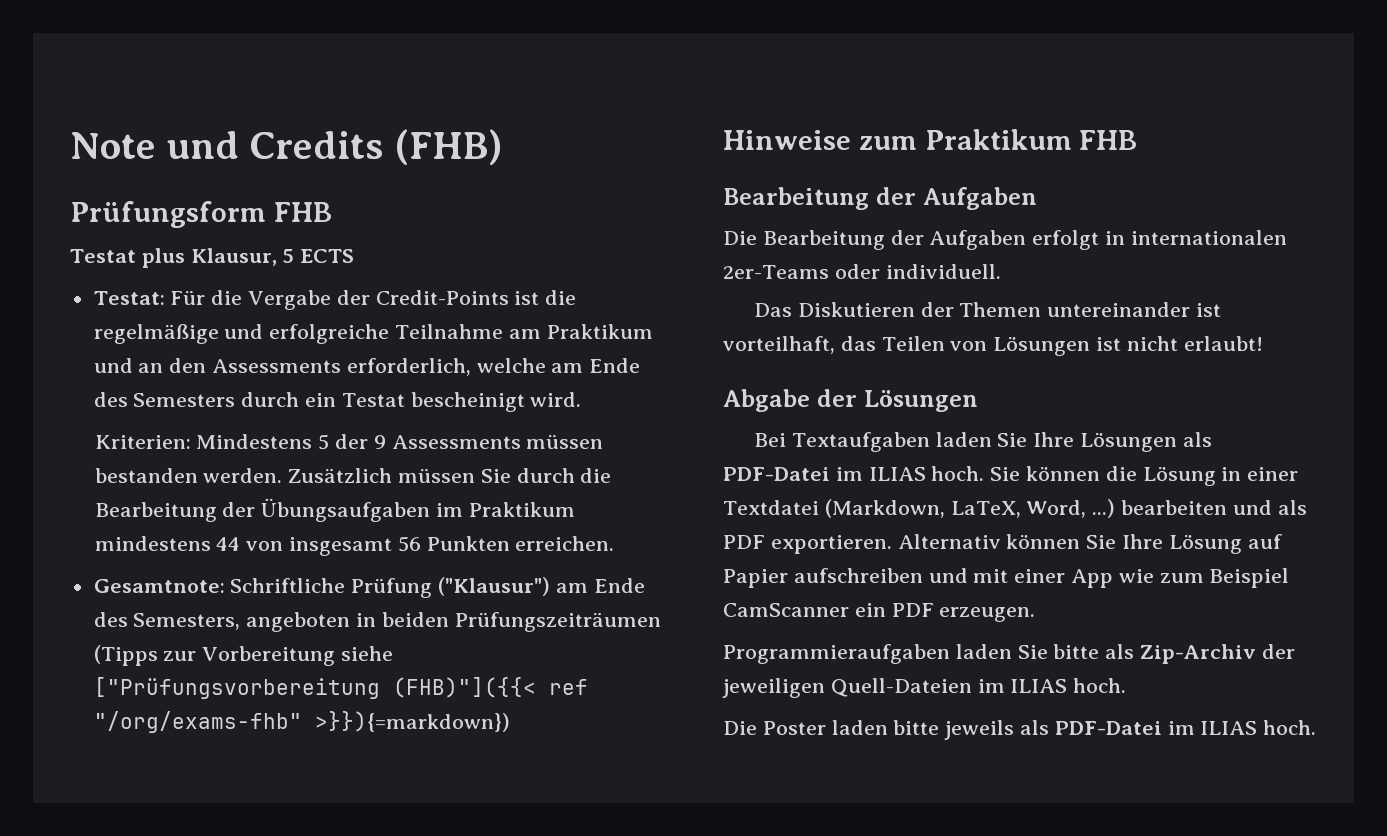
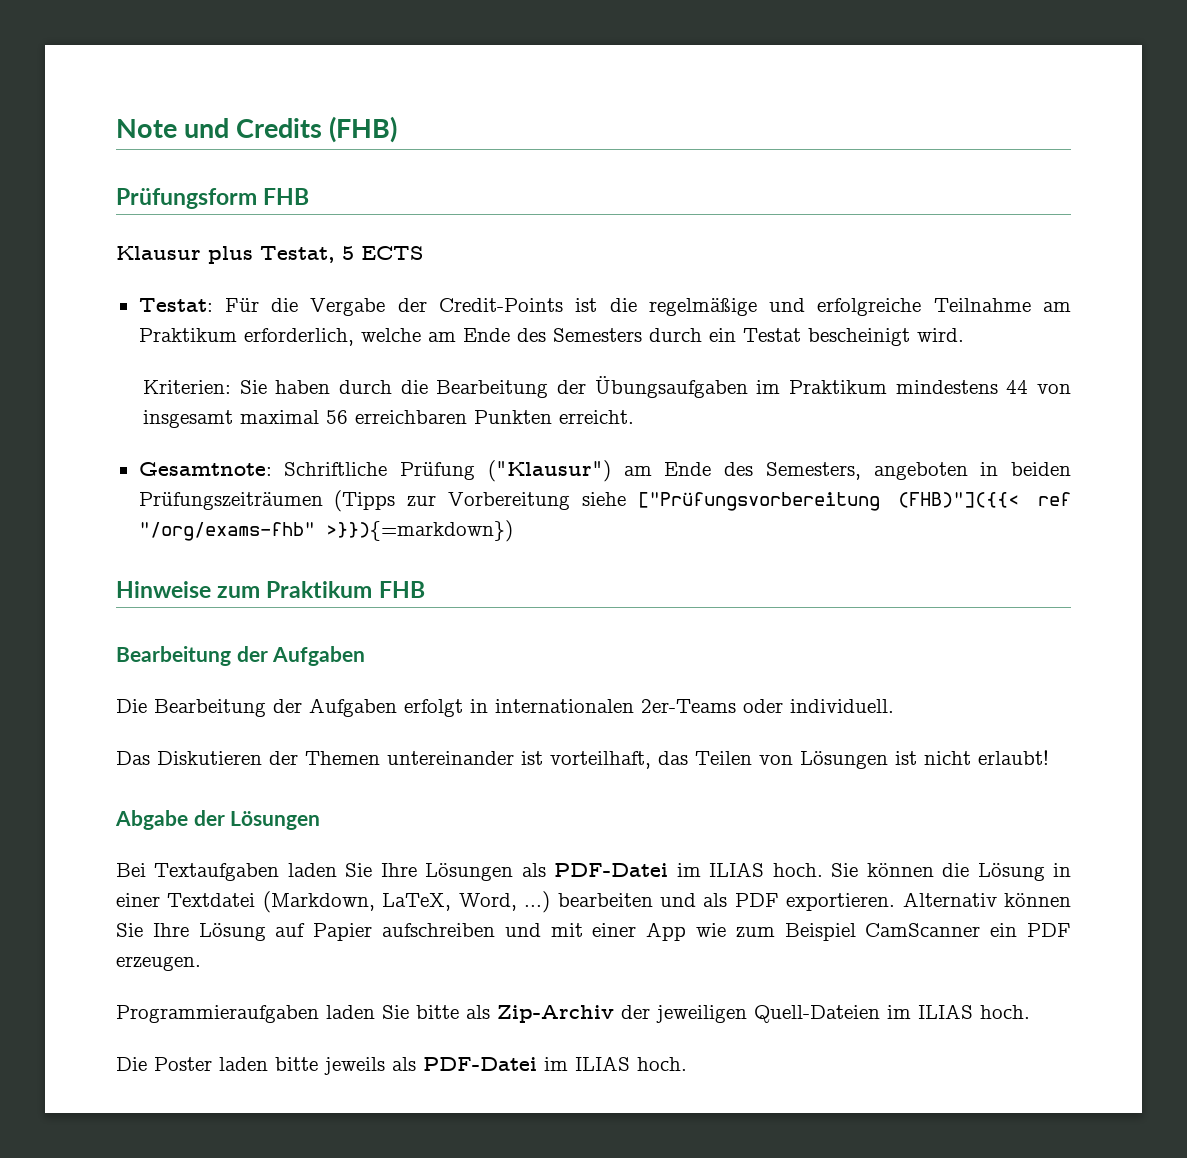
- Testat plus Klausur, 5 ECTS
+ Klausur plus Testat, 5 ECTS
- Testat: Für die Vergabe der Credit-Points ist die regelmäßige und erfolgreiche Teilnahme am Praktikum und an den Assessments erforderlich, welche am Ende des Semesters durch ein Testat bescheinigt wird.
+ Testat: Für die Vergabe der Credit-Points ist die regelmäßige und erfolgreiche Teilnahme am Praktikum erforderlich, welche am Ende des Semesters durch ein Testat bescheinigt wird.
- Kriterien: Mindestens 5 der 9 Assessments müssen bestanden werden. Zusätzlich müssen Sie durch die Bearbeitung der Übungsaufgaben im Praktikum mindestens 44 von insgesamt 56 Punkten erreichen.
+ Kriterien: Sie haben durch die Bearbeitung der Übungsaufgaben im Praktikum mindestens 44 von insgesamt maximal 56 erreichbaren Punkten erreicht.

